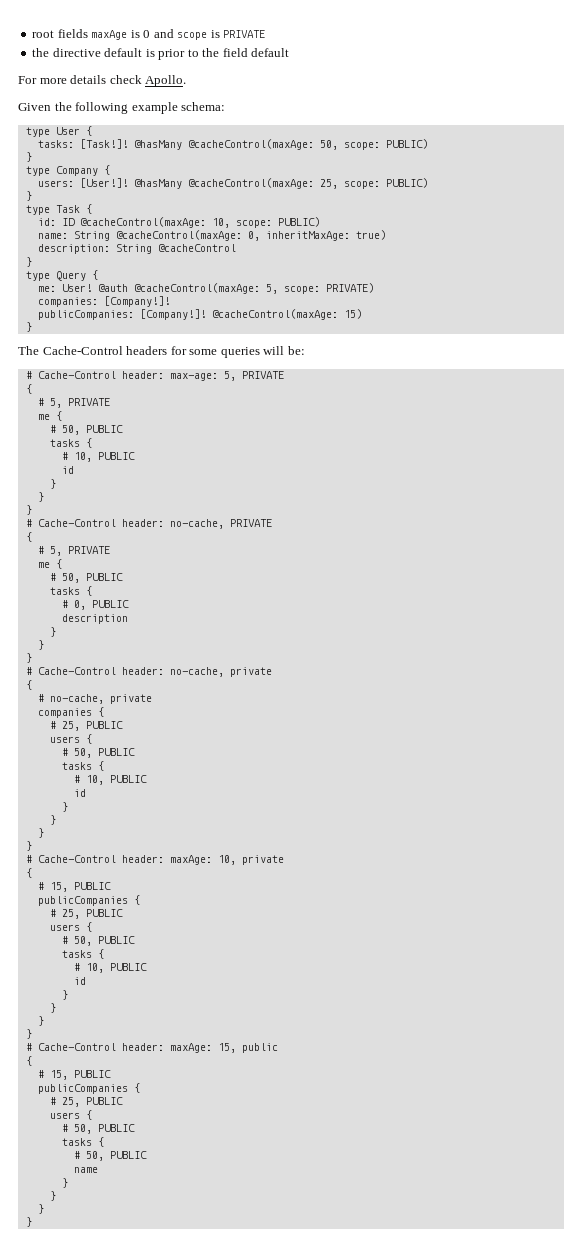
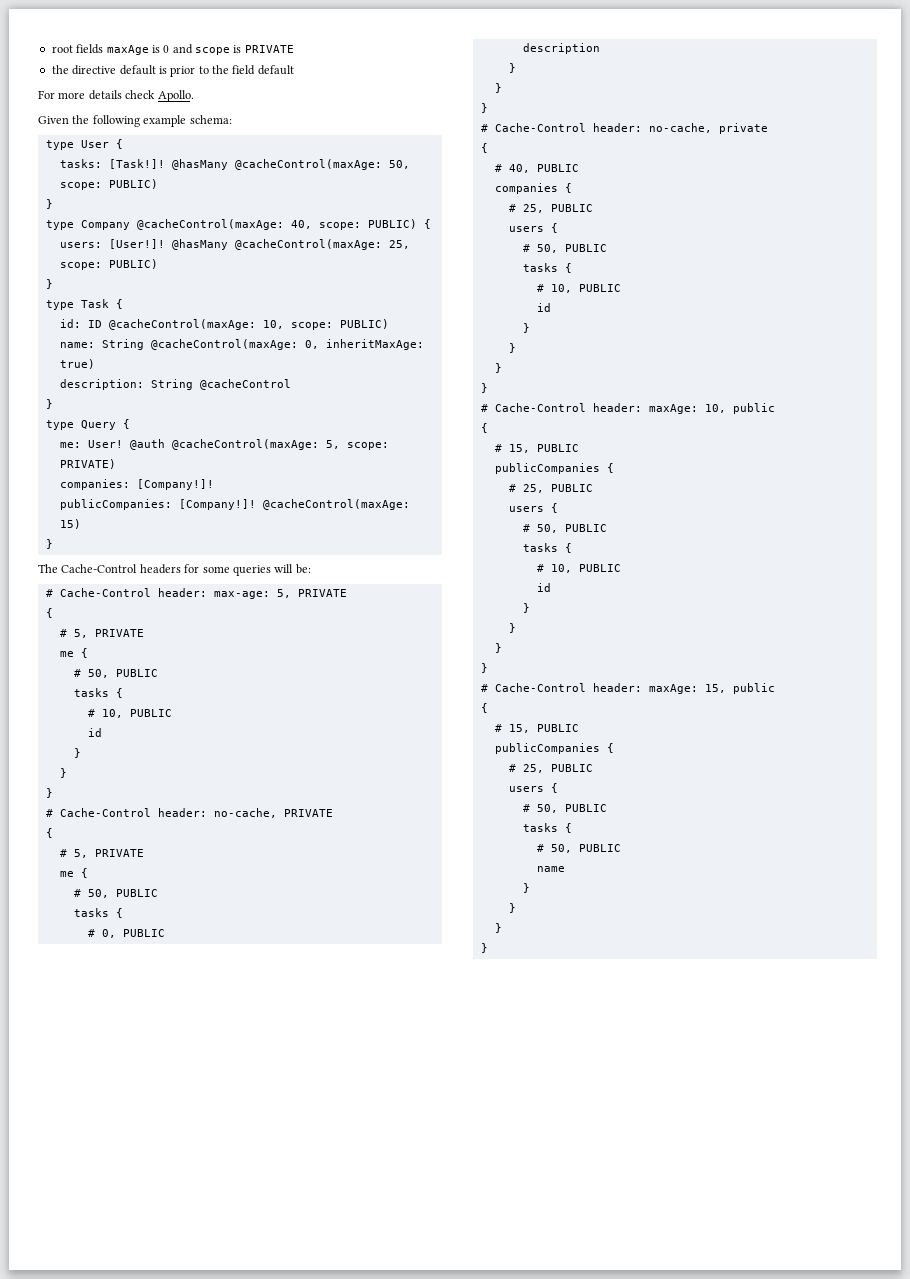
- type Company {
+ type Company @cacheControl(maxAge: 40, scope: PUBLIC) {
- # no-cache, private
+ # 40, PUBLIC
- # Cache-Control header: maxAge: 10, private
+ # Cache-Control header: maxAge: 10, public

